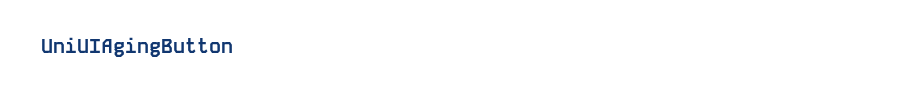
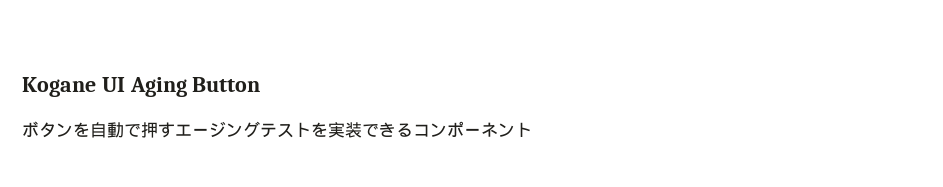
- UniUIAgingButton
+ Kogane UI Aging Button
+ ボタンを自動で押すエージングテストを実装できるコンポーネント

